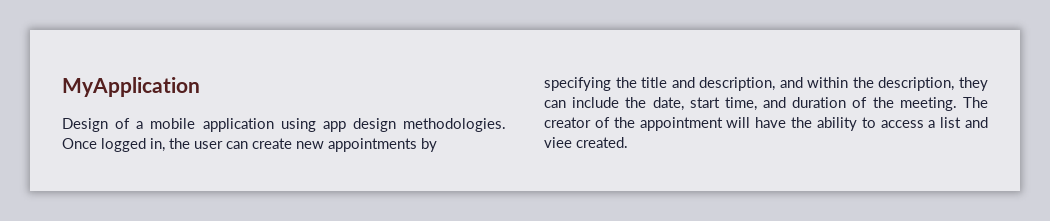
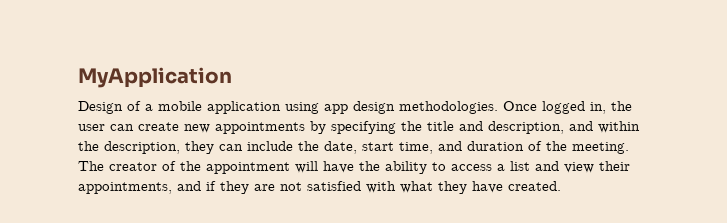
- The creator of the appointment will have the ability to access a list and viee created.
+ The creator of the appointment will have the ability to access a list and view their appointments, and if they are not satisfied with what they have created.

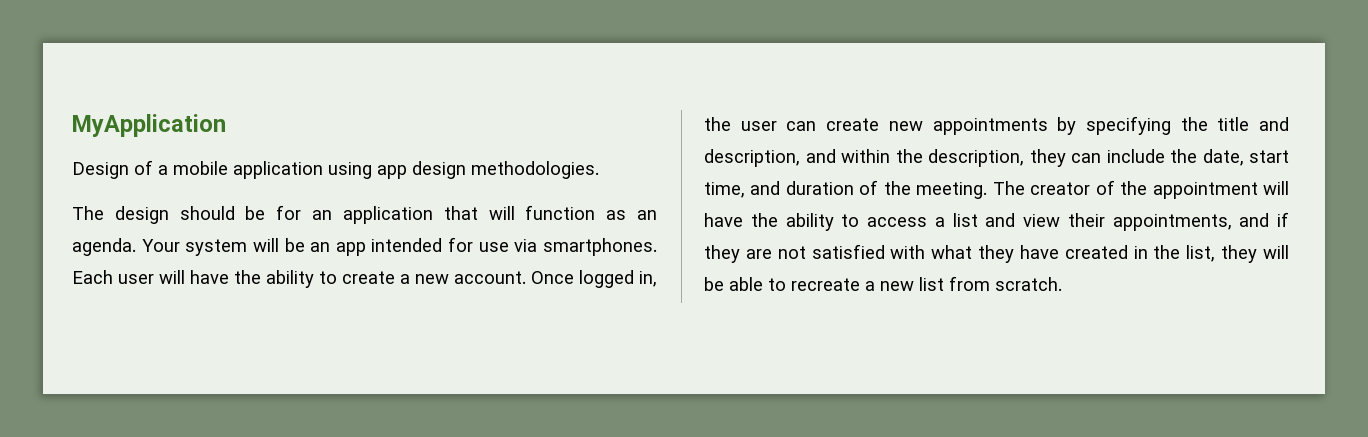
- Design of a mobile application using app design methodologies. Once logged in, the user can create new appointments by specifying the title and description, and within the description, they can include the date, start time, and duration of the meeting.
+ Design of a mobile application using app design methodologies.
+ The design should be for an application that will function as an agenda. Your system will be an app intended for use via smartphones. Each user will have the ability to create a new account. Once logged in, the user can create new appointments by specifying the title and description, and within the description, they can include the date, start time, and duration of the meeting.
- The creator of the appointment will have the ability to access a list and view their appointments, and if they are not satisfied with what they have created.
+ The creator of the appointment will have the ability to access a list and view their appointments, and if they are not satisfied with what they have created in the list, they will be able to recreate a new list from scratch.

